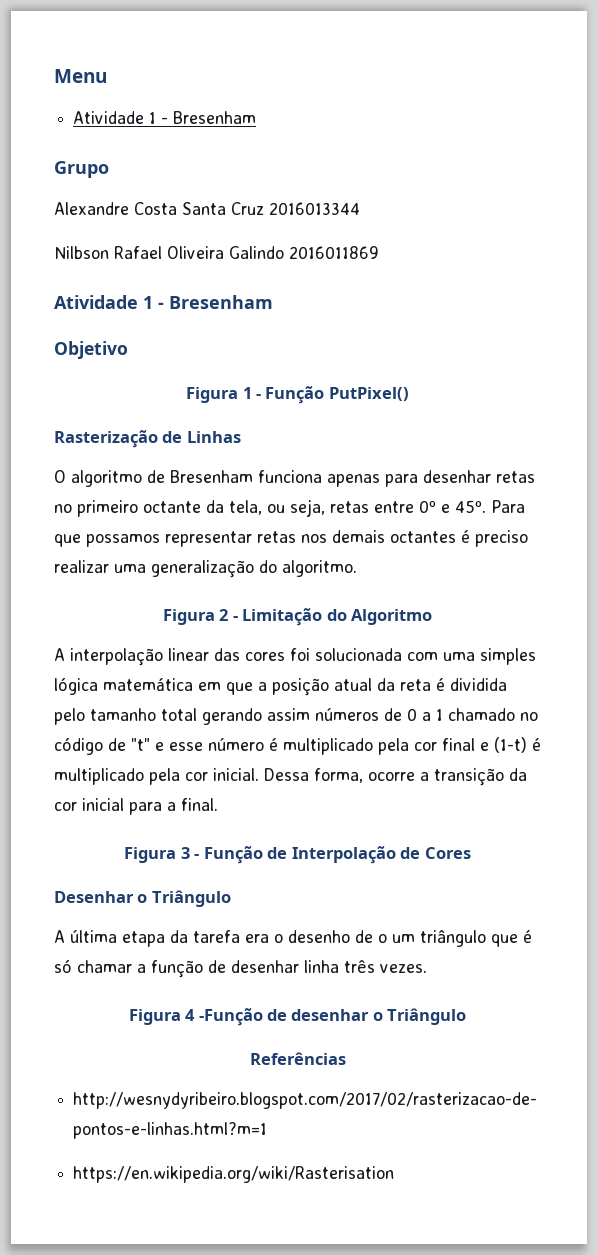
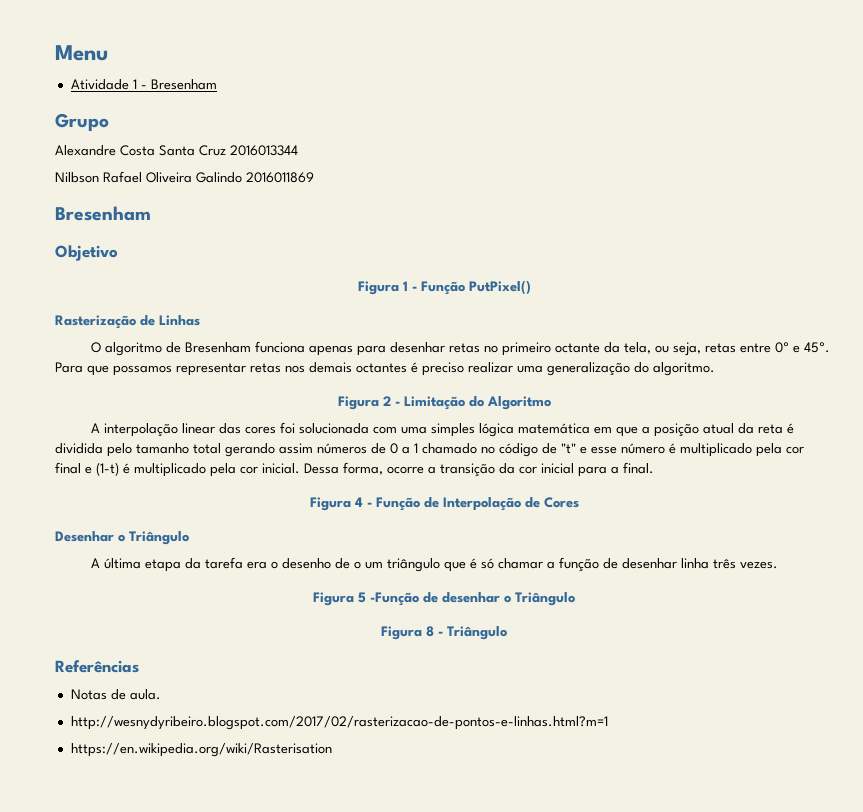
  Nilbson Rafael Oliveira Galindo 2016011869
- Atividade 1 - Bresenham
+ Bresenham
- Figura 3 - Função de Interpolação de Cores
+ Figura 4 - Função de Interpolação de Cores
- Figura 4 -Função de desenhar o Triângulo
+ Figura 5 -Função de desenhar o Triângulo
+ Figura 8 - Triângulo
  Referências
+ Notas de aula.

